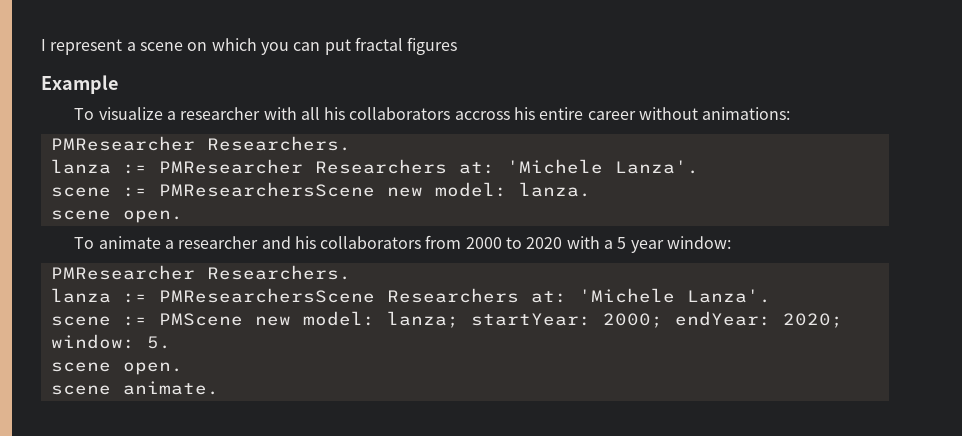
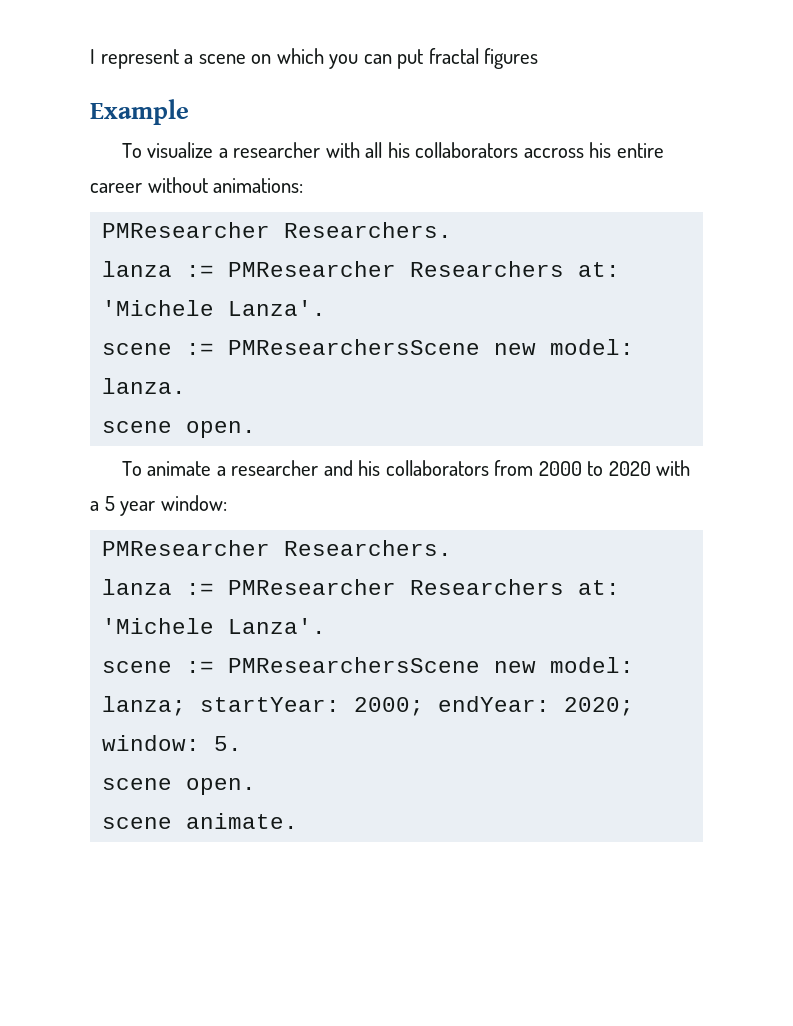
  To animate a researcher and his collaborators from 2000 to 2020 with a 5 year window:
  PMResearcher Researchers.
- lanza := PMResearchersScene Researchers at: 'Michele Lanza'.
- scene := PMScene new model: lanza; startYear: 2000; endYear: 2020; window: 5.
+ lanza := PMResearcher Researchers at: 'Michele Lanza'.
+ scene := PMResearchersScene new model: lanza; startYear: 2000; endYear: 2020; window: 5.

